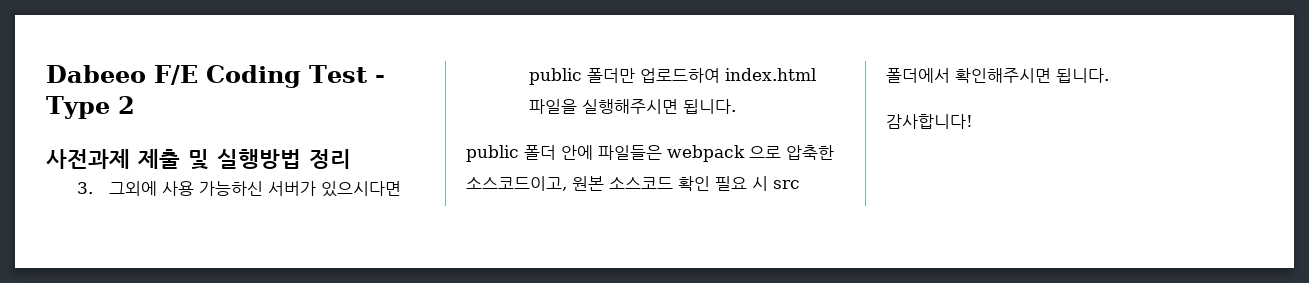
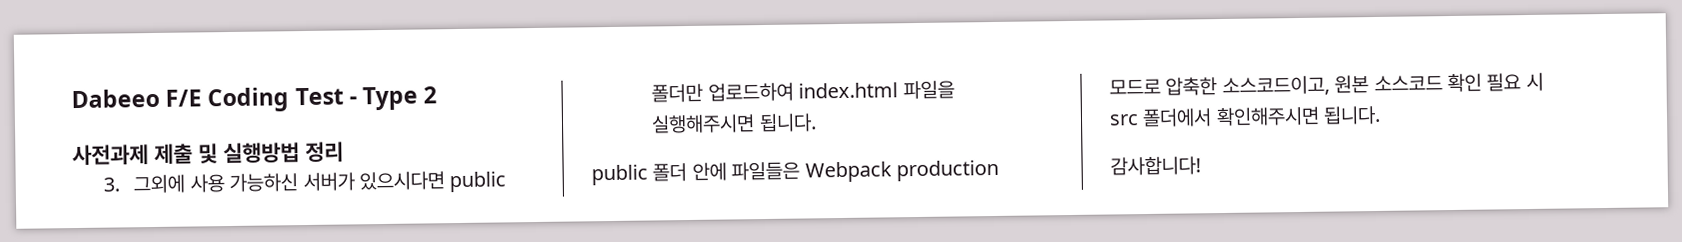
- public 폴더 안에 파일들은 webpack 으로 압축한 소스코드이고, 원본 소스코드 확인 필요 시 src 폴더에서 확인해주시면 됩니다.
+ public 폴더 안에 파일들은 Webpack production 모드로 압축한 소스코드이고, 원본 소스코드 확인 필요 시 src 폴더에서 확인해주시면 됩니다.

